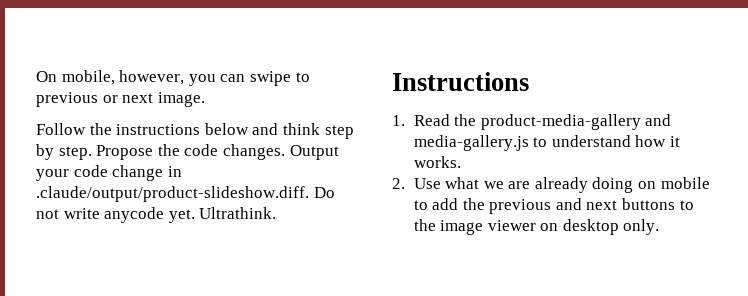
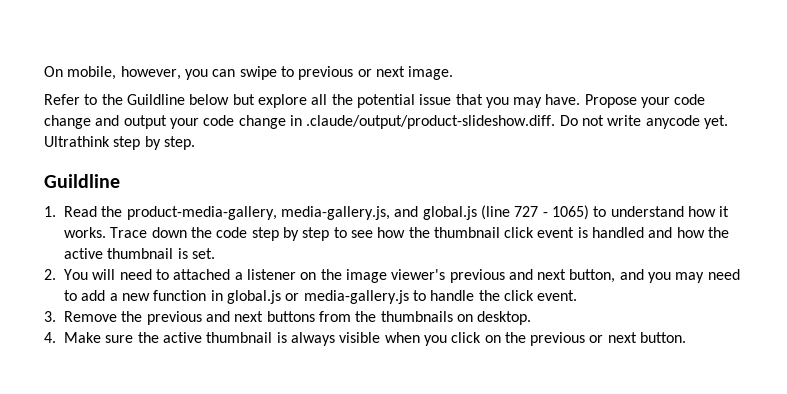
- Follow the instructions below and think step by step. Propose the code changes. Output your code change in .claude/output/product-slideshow.diff. Do not write anycode yet.
+ Refer to the Guildline below but explore all the potential issue that you may have. Propose your code change and output your code change in .claude/output/product-slideshow.diff. Do not write anycode yet.
- Ultrathink.
- Instructions
- 1. Read the product-media-gallery and media-gallery.js to understand how it works.
- 2. Use what we are already doing on mobile to add the previous and next buttons to the image viewer on desktop only.
+ Ultrathink step by step.
+ Guildline
+ 1. Read the product-media-gallery, media-gallery.js, and global.js (line 727 - 1065) to understand how it works. Trace down the code step by step to see how the thumbnail click event is handled and how the active thumbnail is set.
+ 2. You will need to attached a listener on the image viewer's previous and next button, and you may need to add a new function in global.js or media-gallery.js to handle the click event.
+ 3. Remove the previous and next buttons from the thumbnails on desktop.
+ 4. Make sure the active thumbnail is always visible when you click on the previous or next button.

